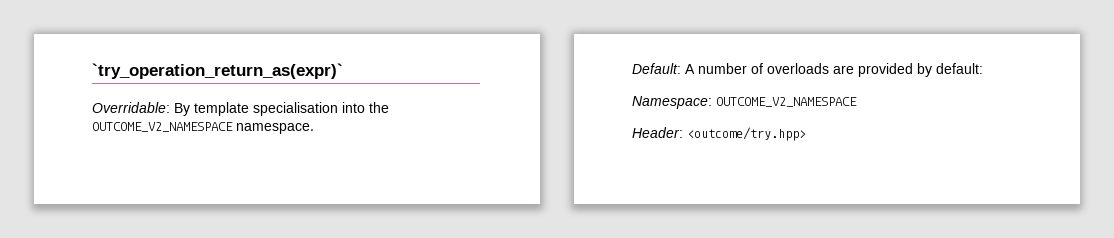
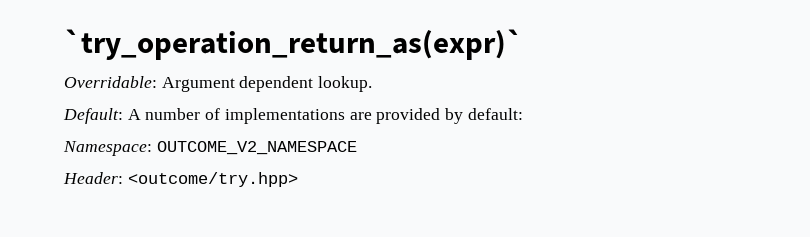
- Overridable: By template specialisation into the OUTCOME_V2_NAMESPACE namespace.
+ Overridable: Argument dependent lookup.
- Default: A number of overloads are provided by default:
+ Default: A number of implementations are provided by default:

